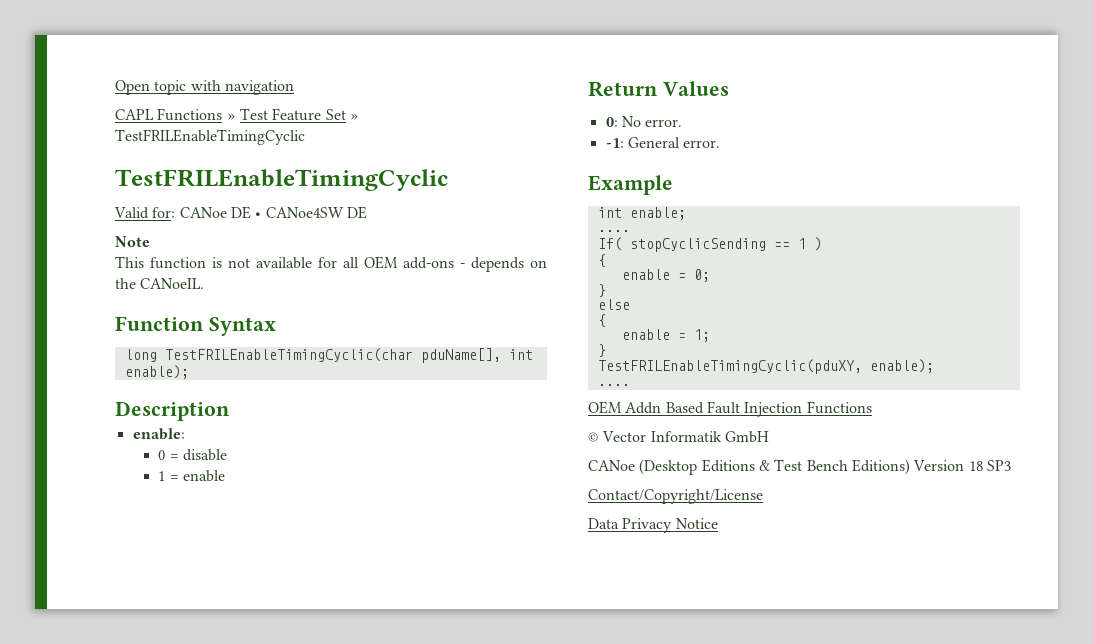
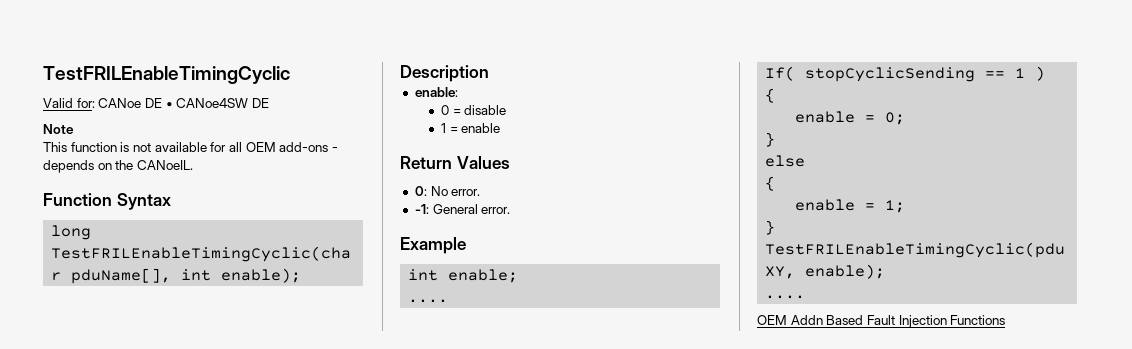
- Open topic with navigation
- CAPL Functions » Test Feature Set » TestFRILEnableTimingCyclic
- © Vector Informatik GmbH
- CANoe (Desktop Editions & Test Bench Editions) Version 18 SP3
- Contact/Copyright/License
- Data Privacy Notice

